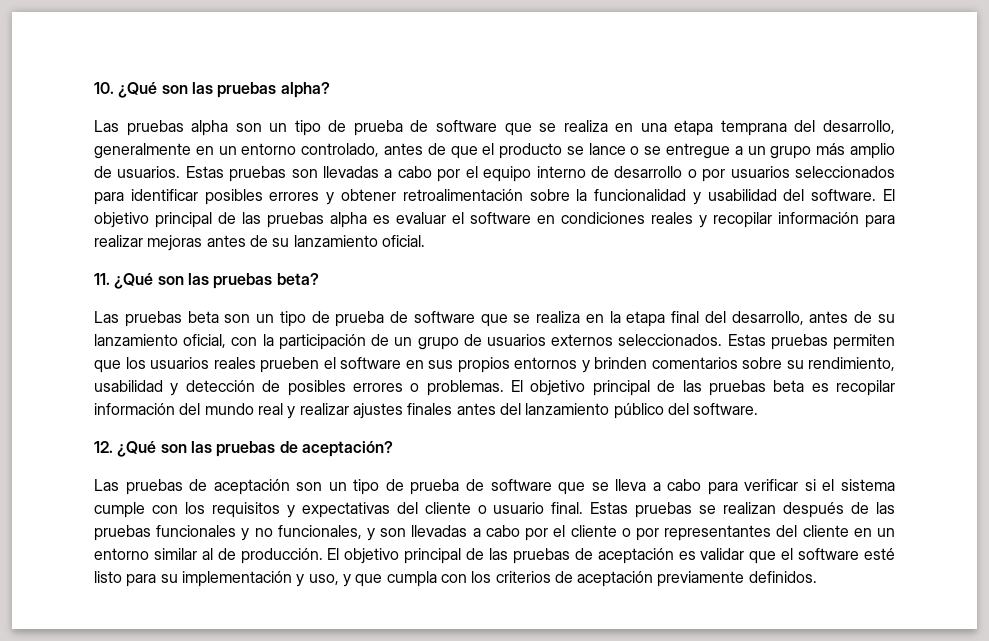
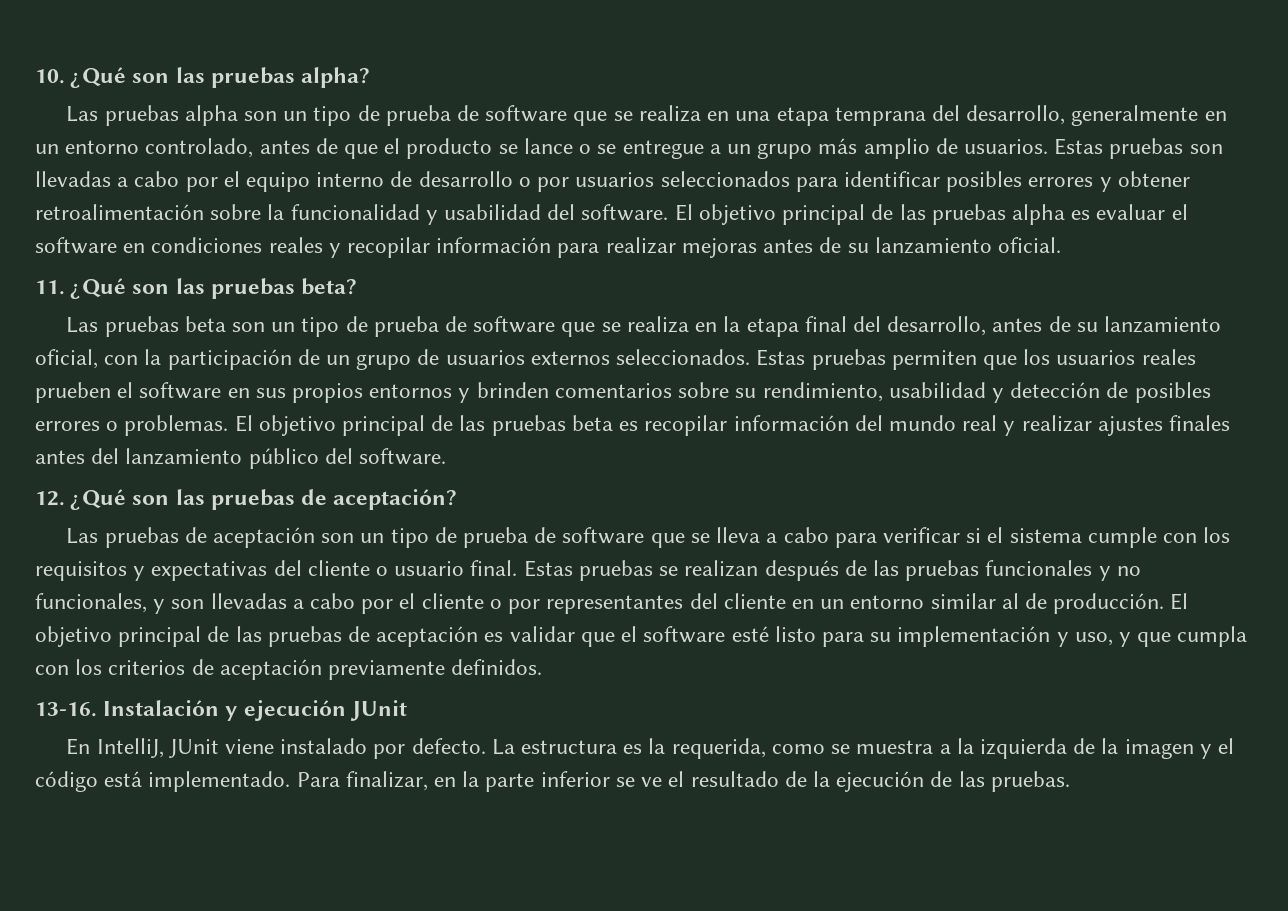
+ 13-16. Instalación y ejecución JUnit
+ En IntelliJ, JUnit viene instalado por defecto. La estructura es la requerida, como se muestra a la izquierda de la imagen y el código está implementado. Para finalizar, en la parte inferior se ve el resultado de la ejecución de las pruebas.

